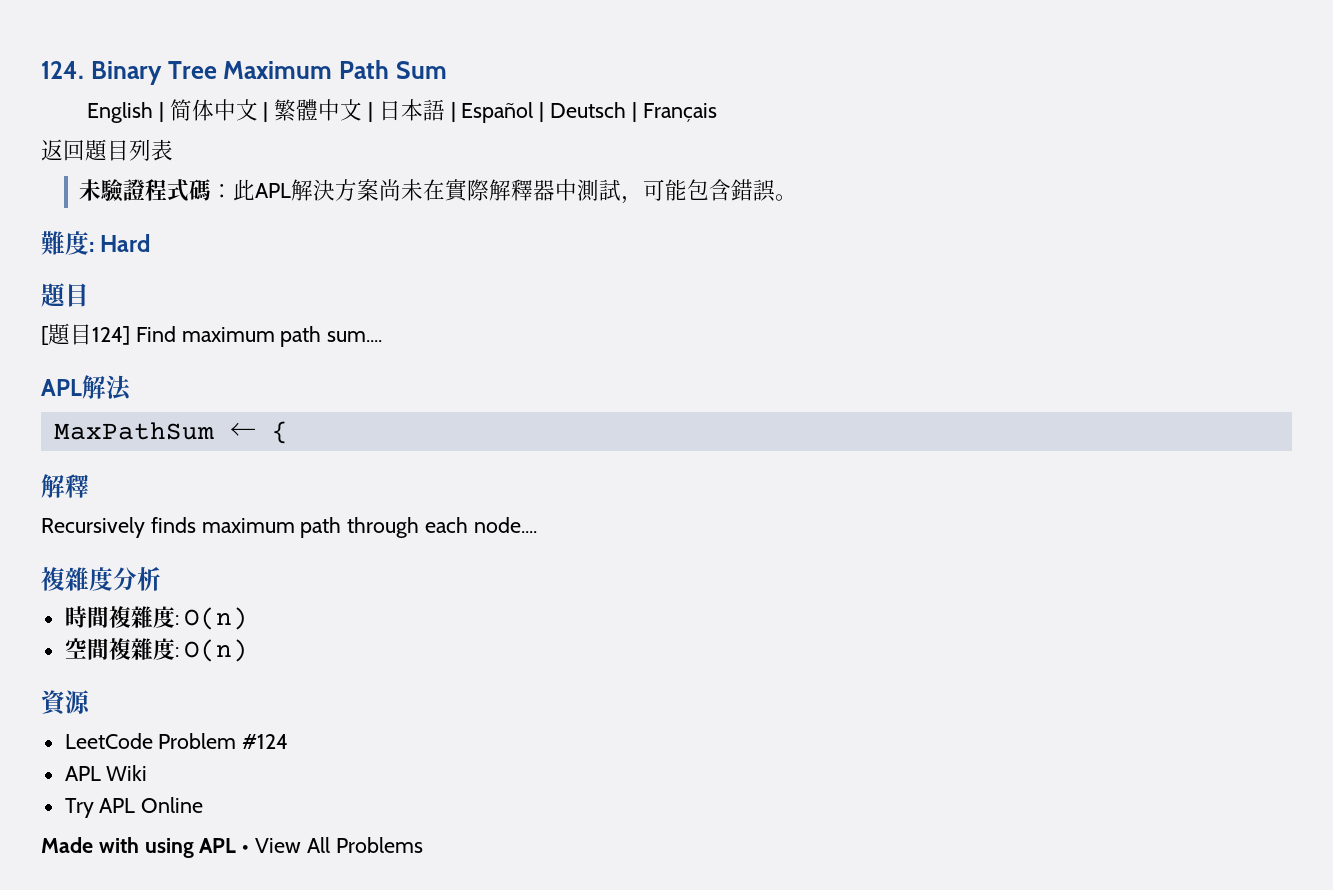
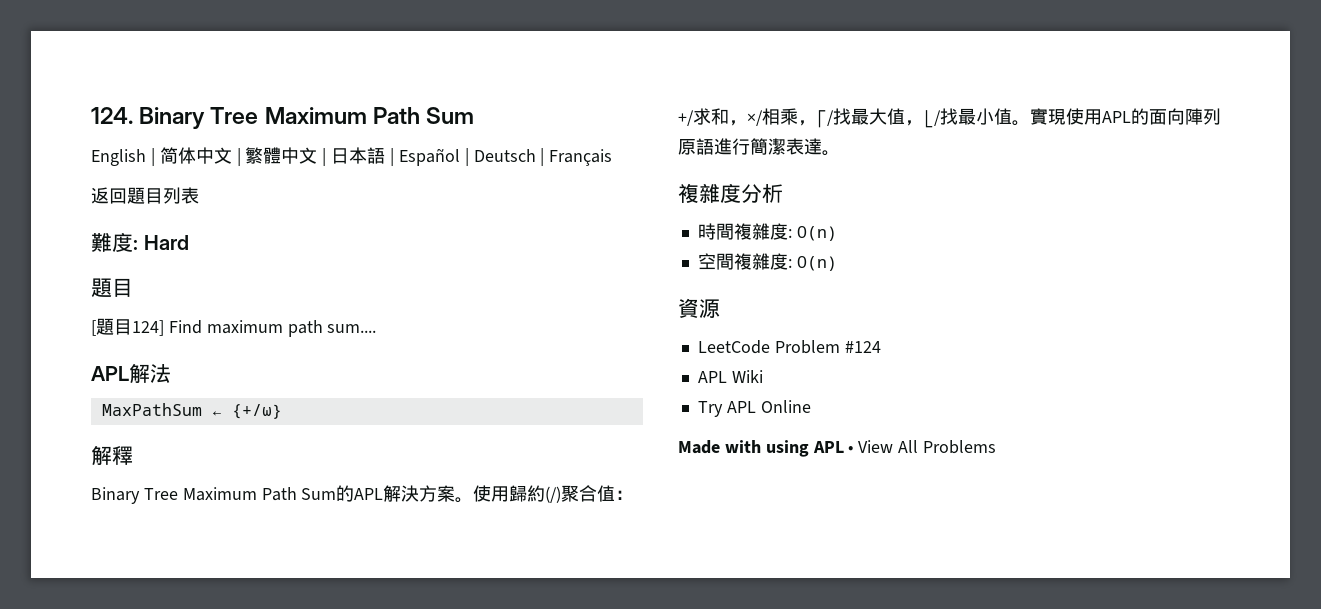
- 未驗證程式碼：此APL解決方案尚未在實際解釋器中測試，可能包含錯誤。
- MaxPathSum ← {
+ MaxPathSum ← {+/⍵}
- Recursively finds maximum path through each node....
+ Binary Tree Maximum Path Sum的APL解決方案。使用歸約(/)聚合值：+/求和，×/相乘，⌈/找最大值，⌊/找最小值。實現使用APL的面向陣列原語進行簡潔表達。

